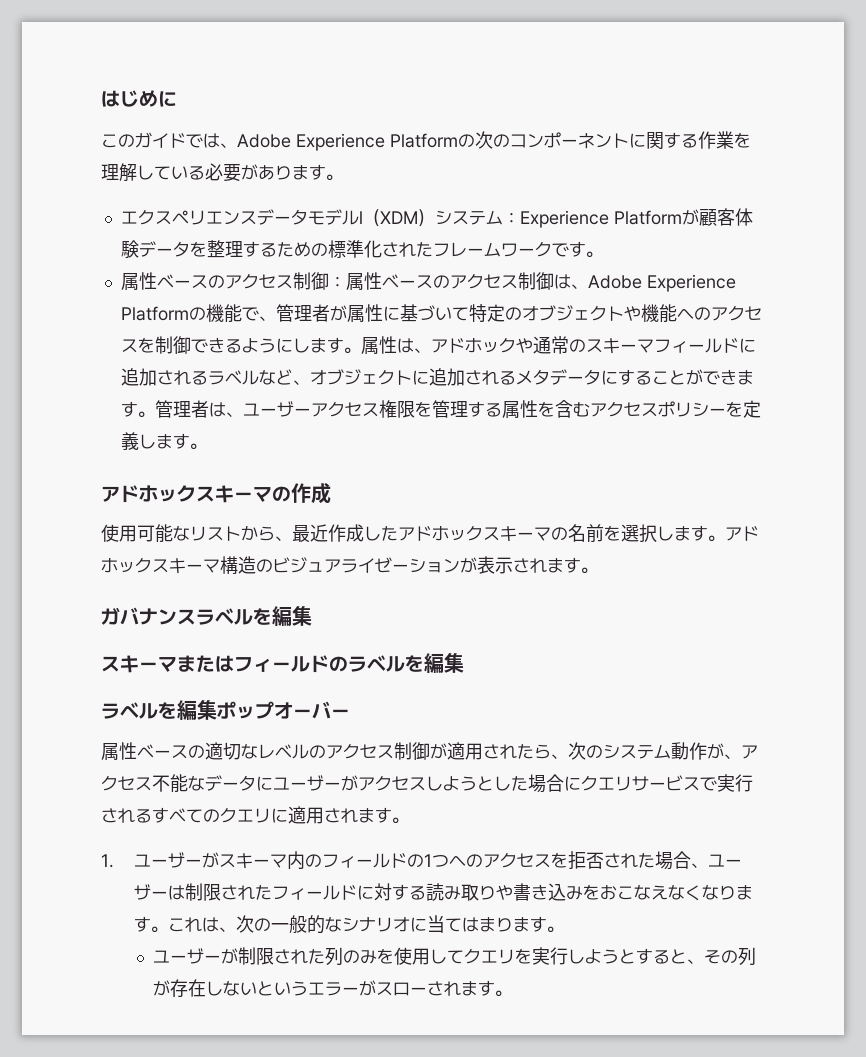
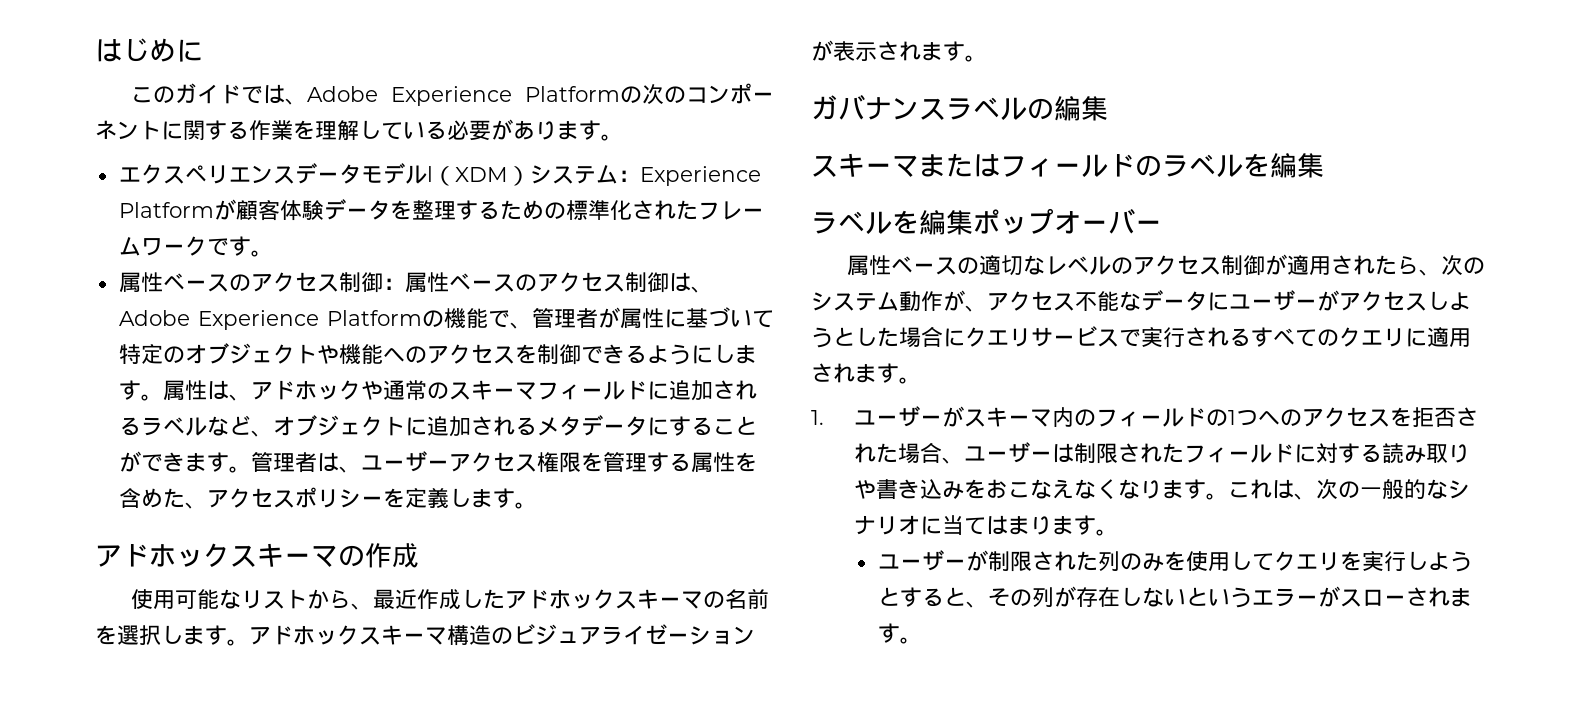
- 管理者は、ユーザーアクセス権限を管理する属性を含むアクセスポリシーを定義します。
+ 管理者は、ユーザーアクセス権限を管理する属性を含めた、アクセスポリシーを定義します。
- ガバナンスラベルを編集
+ ガバナンスラベルの編集

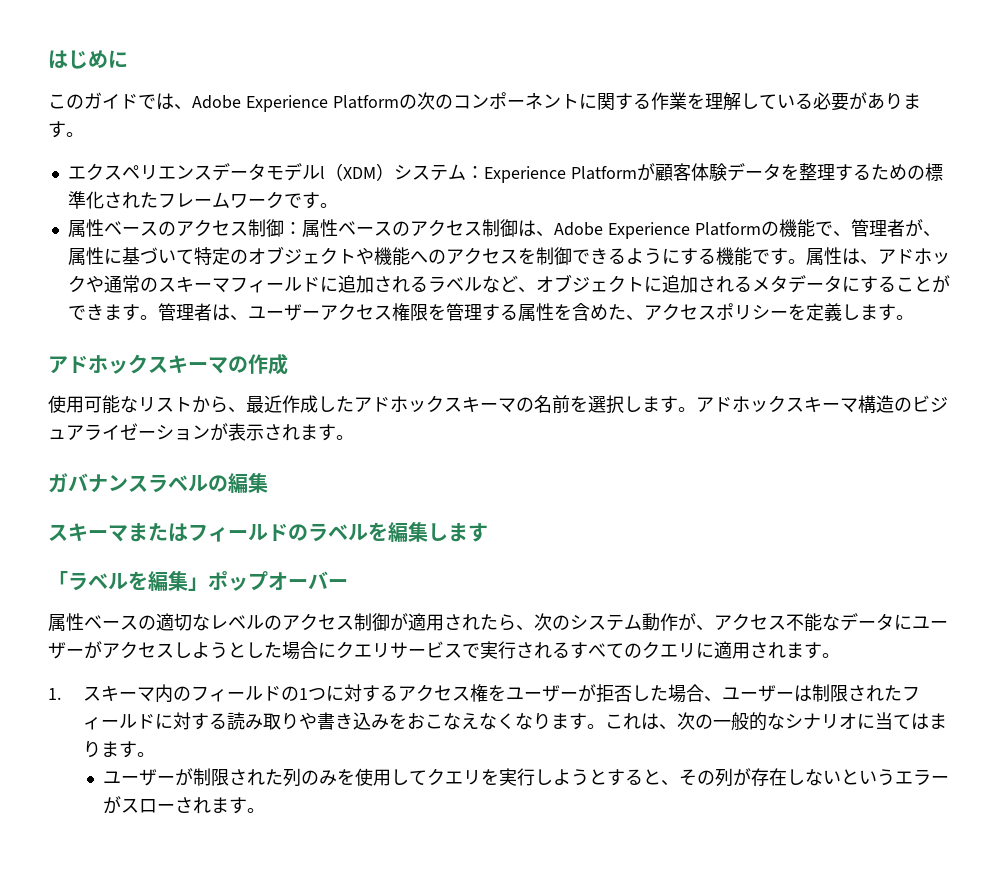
- 属性ベースのアクセス制御：属性ベースのアクセス制御は、Adobe Experience Platformの機能で、管理者が属性に基づいて特定のオブジェクトや機能へのアクセスを制御できるようにします。
+ 属性ベースのアクセス制御：属性ベースのアクセス制御は、Adobe Experience Platformの機能で、管理者が、属性に基づいて特定のオブジェクトや機能へのアクセスを制御できるようにする機能です。
- スキーマまたはフィールドのラベルを編集
- ラベルを編集ポップオーバー
+ スキーマまたはフィールドのラベルを編集します
+ 「ラベルを編集」ポップオーバー
- 1.ユーザーがスキーマ内のフィールドの1つへのアクセスを拒否された場合、ユーザーは制限されたフィールドに対する読み取りや書き込みをおこなえなくなります。
+ 1.スキーマ内のフィールドの1つに対するアクセス権をユーザーが拒否した場合、ユーザーは制限されたフィールドに対する読み取りや書き込みをおこなえなくなります。

